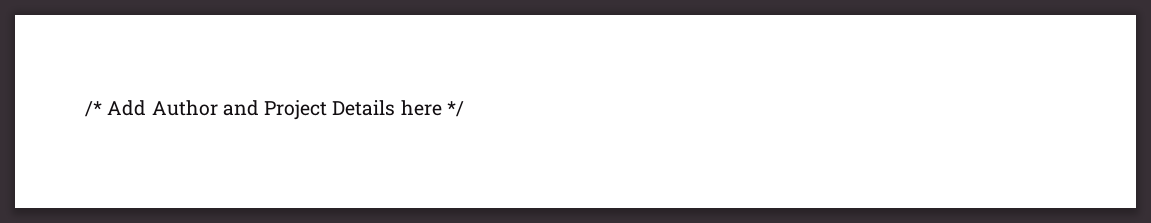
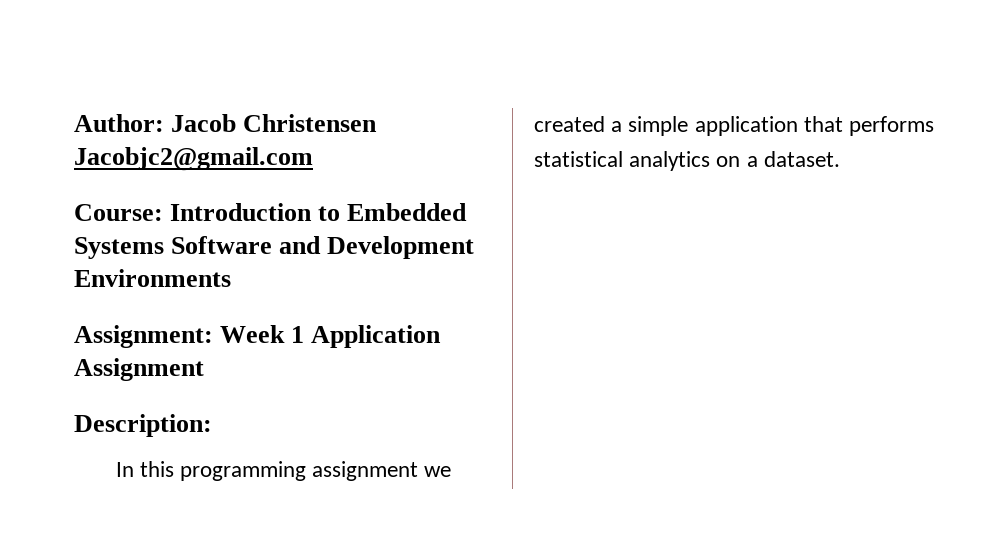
- /* Add Author and Project Details here */
+ Author: Jacob Christensen Jacobjc2@gmail.com
+ Course: Introduction to Embedded Systems Software and Development Environments
+ Assignment: Week 1 Application Assignment
+ Description:
+ In this programming assignment we created a simple application that performs statistical analytics on a dataset.

